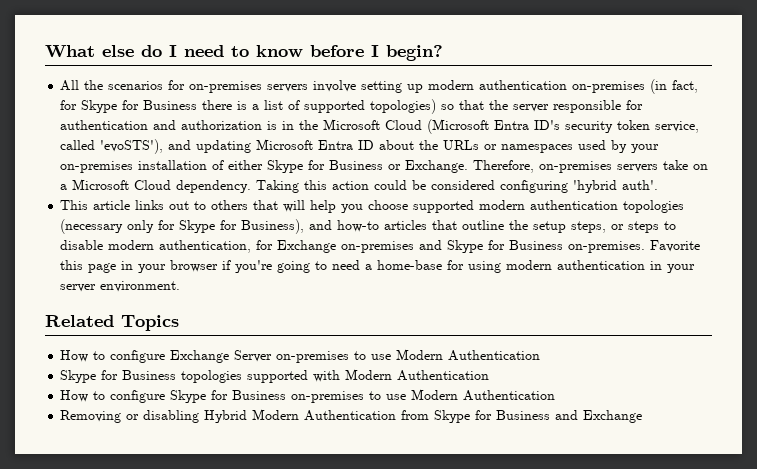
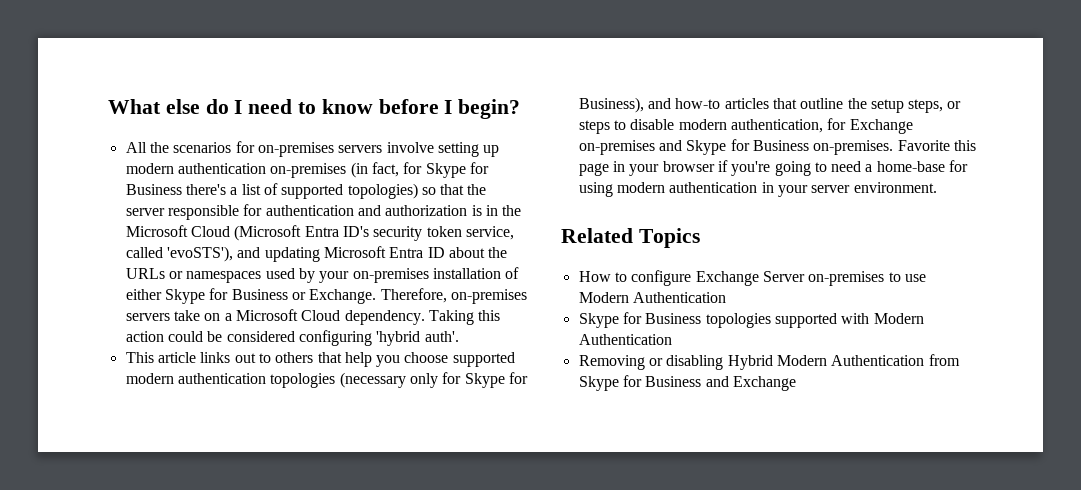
- All the scenarios for on-premises servers involve setting up modern authentication on-premises (in fact, for Skype for Business there is a list of supported topologies) so that the server responsible for authentication and authorization is in the Microsoft Cloud (Microsoft Entra ID's security token service, called 'evoSTS'), and updating Microsoft Entra ID about the URLs or namespaces used by your on-premises installation of either Skype for Business or Exchange.
+ All the scenarios for on-premises servers involve setting up modern authentication on-premises (in fact, for Skype for Business there's a list of supported topologies) so that the server responsible for authentication and authorization is in the Microsoft Cloud (Microsoft Entra ID's security token service, called 'evoSTS'), and updating Microsoft Entra ID about the URLs or namespaces used by your on-premises installation of either Skype for Business or Exchange.
- This article links out to others that will help you choose supported modern authentication topologies (necessary only for Skype for Business), and how-to articles that outline the setup steps, or steps to disable modern authentication, for Exchange on-premises and Skype for Business on-premises.
+ This article links out to others that help you choose supported modern authentication topologies (necessary only for Skype for Business), and how-to articles that outline the setup steps, or steps to disable modern authentication, for Exchange on-premises and Skype for Business on-premises.
- How to configure Skype for Business on-premises to use Modern Authentication

